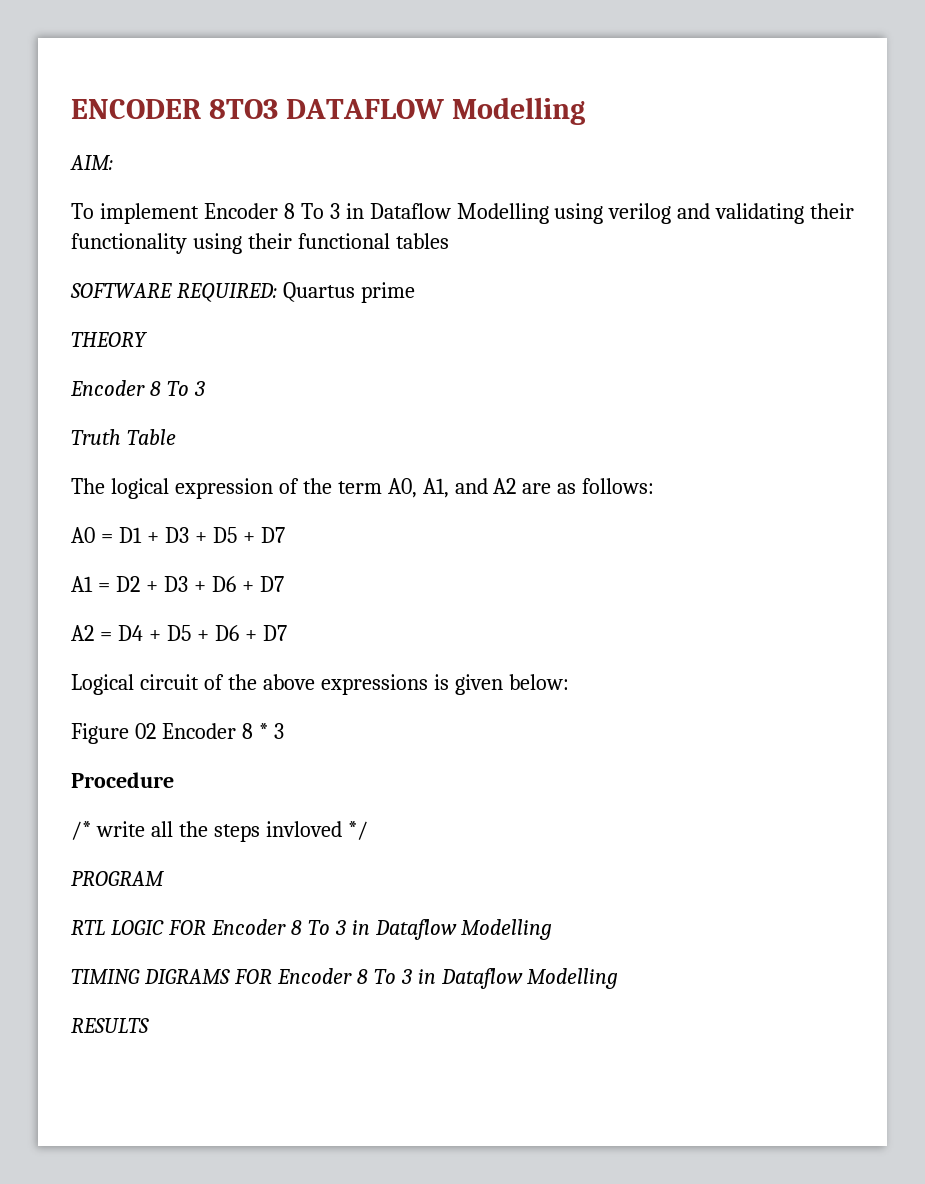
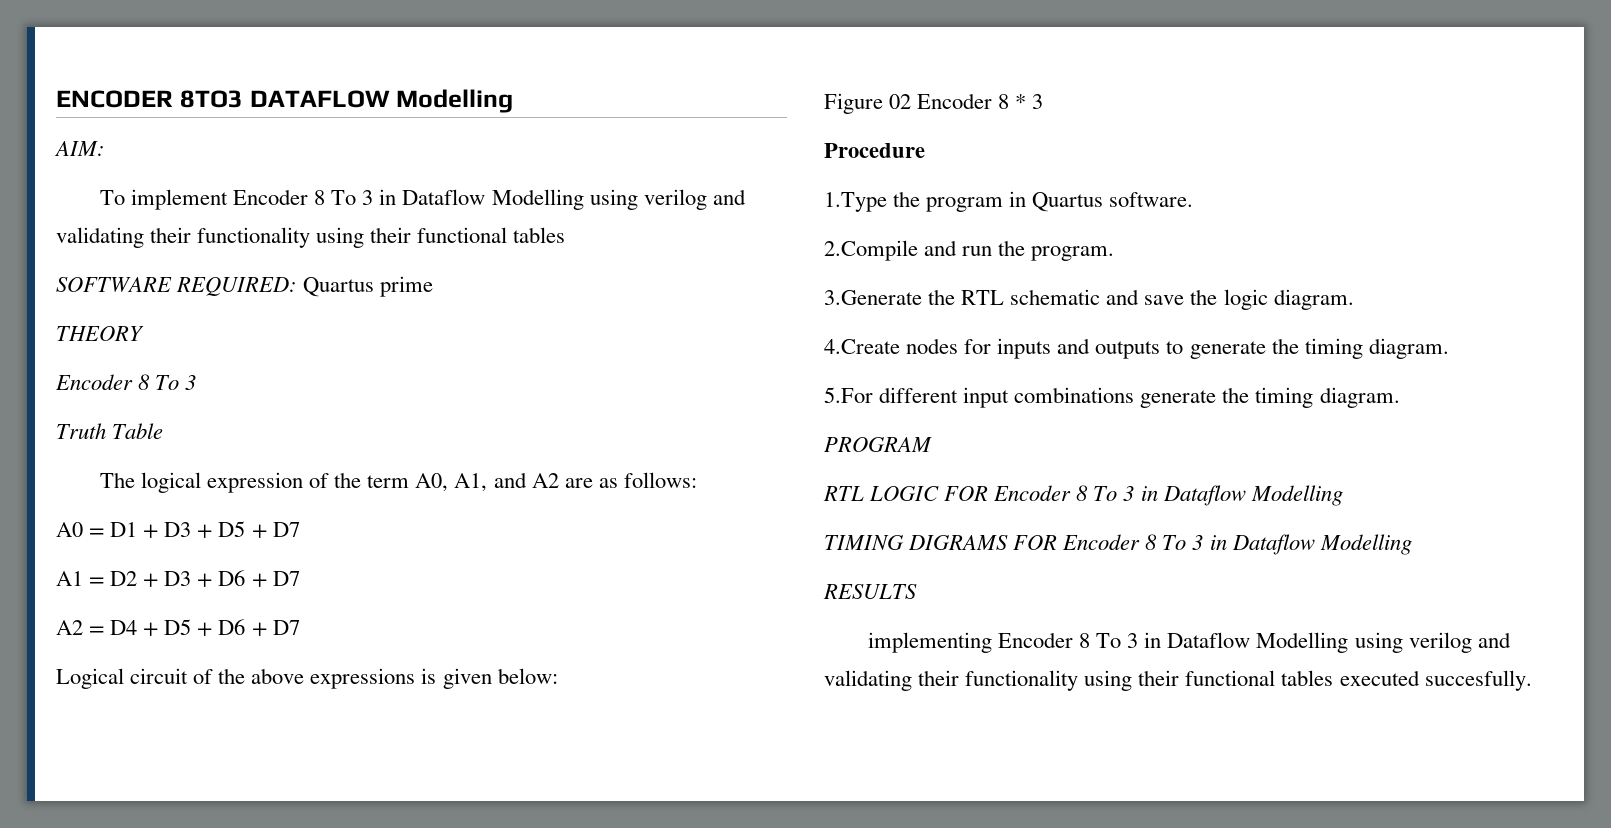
- /* write all the steps invloved */
+ 1.Type the program in Quartus software.
+ 2.Compile and run the program.
+ 3.Generate the RTL schematic and save the logic diagram.
+ 4.Create nodes for inputs and outputs to generate the timing diagram.
+ 5.For different input combinations generate the timing diagram.
+ implementing Encoder 8 To 3 in Dataflow Modelling using verilog and validating their functionality using their functional tables executed succesfully.

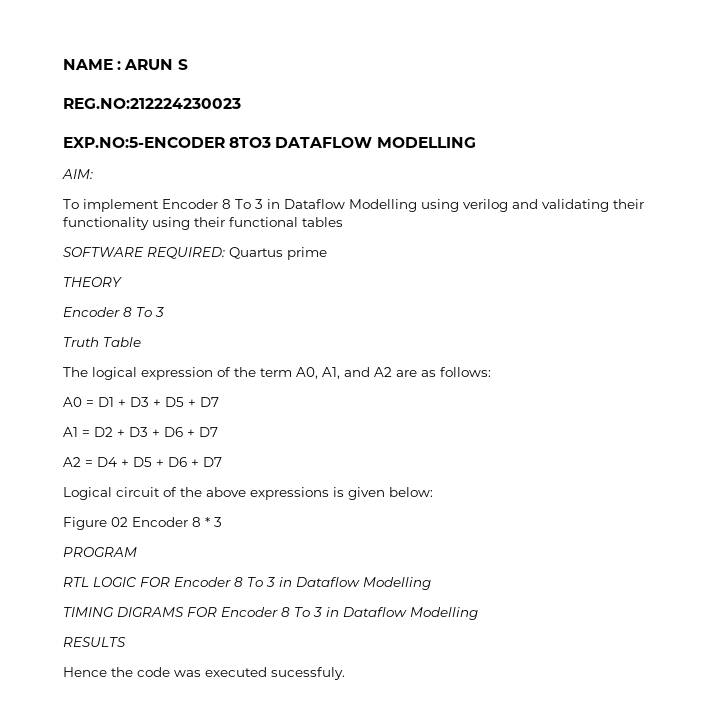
- ENCODER 8TO3 DATAFLOW Modelling
+ NAME : ARUN S
+ REG.NO:212224230023
+ EXP.NO:5-ENCODER 8TO3 DATAFLOW MODELLING
- Procedure
- 1.Type the program in Quartus software.
- 2.Compile and run the program.
- 3.Generate the RTL schematic and save the logic diagram.
- 4.Create nodes for inputs and outputs to generate the timing diagram.
- 5.For different input combinations generate the timing diagram.
- implementing Encoder 8 To 3 in Dataflow Modelling using verilog and validating their functionality using their functional tables executed succesfully.
+ Hence the code was executed sucessfuly.

